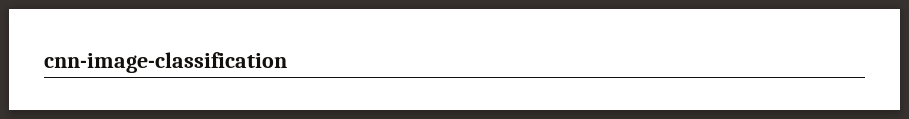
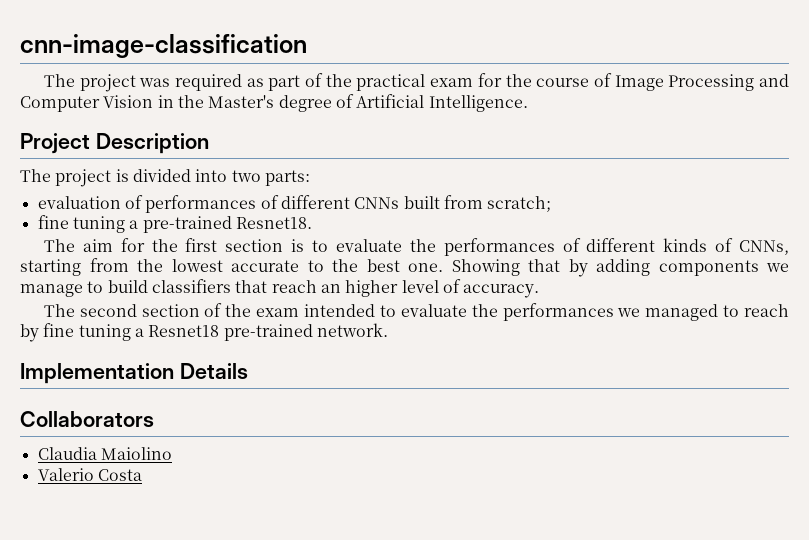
+ The project was required as part of the practical exam for the course of Image Processing and Computer Vision in the Master's degree of Artificial Intelligence.
+ Project Description
+ The project is divided into two parts:
+ evaluation of performances of different CNNs built from scratch;
+ fine tuning a pre-trained Resnet18.
+ The aim for the first section is to evaluate the performances of different kinds of CNNs, starting from the lowest accurate to the best one. Showing that by adding components we manage to build classifiers that reach an higher level of accuracy.
+ The second section of the exam intended to evaluate the performances we managed to reach by fine tuning a Resnet18 pre-trained network.
+ Implementation Details
+ Collaborators
+ Claudia Maiolino
+ Valerio Costa

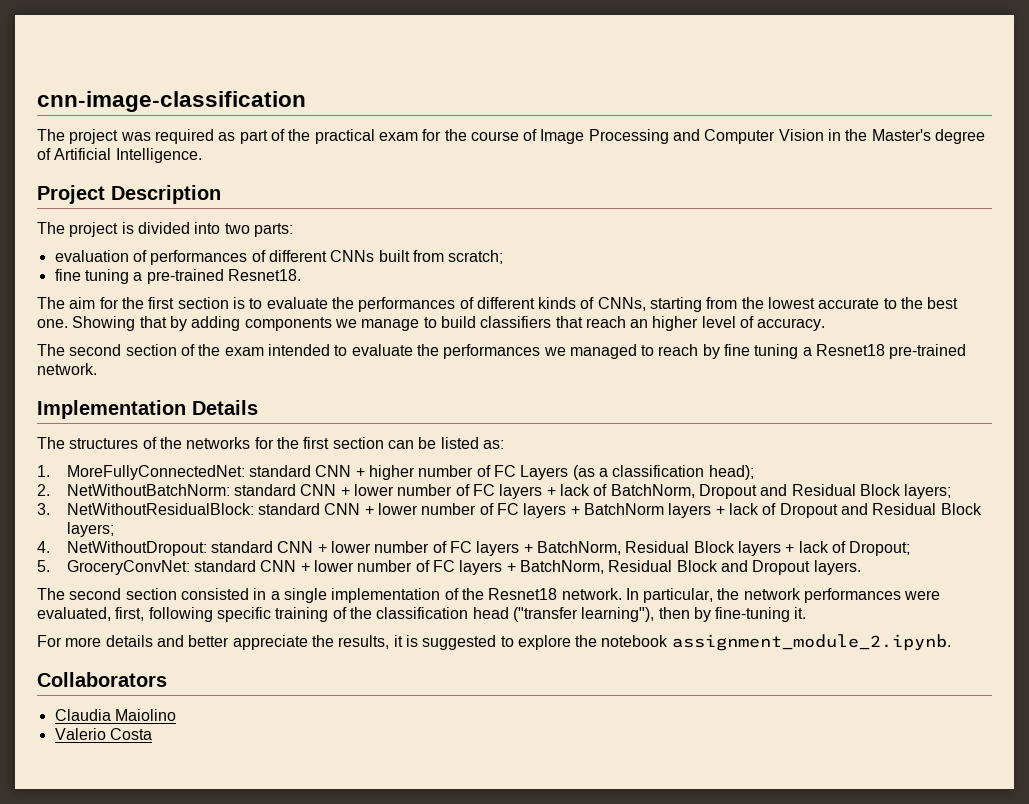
+ The structures of the networks for the first section can be listed as:
+ 1. MoreFullyConnectedNet: standard CNN + higher number of FC Layers (as a classification head);
+ 2. NetWithoutBatchNorm: standard CNN + lower number of FC layers + lack of BatchNorm, Dropout and Residual Block layers;
+ 3. NetWithoutResidualBlock: standard CNN + lower number of FC layers + BatchNorm layers + lack of Dropout and Residual Block layers;
+ 4. NetWithoutDropout: standard CNN + lower number of FC layers + BatchNorm, Residual Block layers + lack of Dropout;
+ 5. GroceryConvNet: standard CNN + lower number of FC layers + BatchNorm, Residual Block and Dropout layers.
+ The second section consisted in a single implementation of the Resnet18 network. In particular, the network performances were evaluated, first, following specific training of the classification head ("transfer learning"), then by fine-tuning it.
+ For more details and better appreciate the results, it is suggested to explore the notebook assignment_module_2.ipynb.

